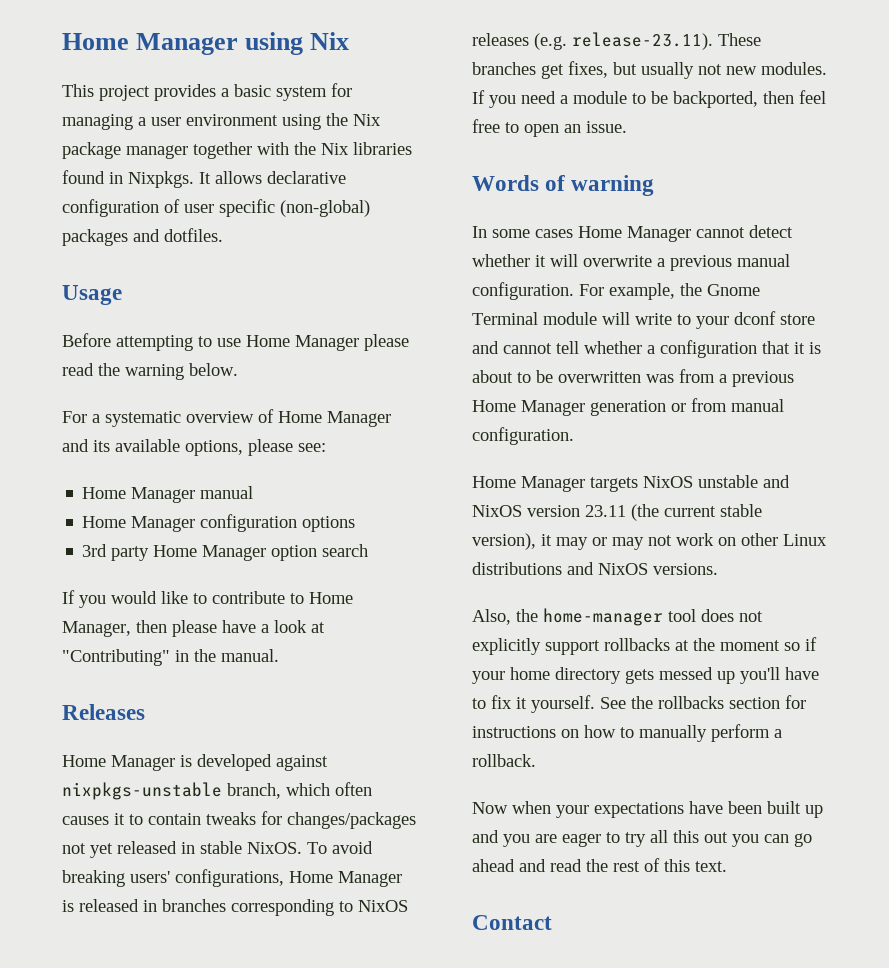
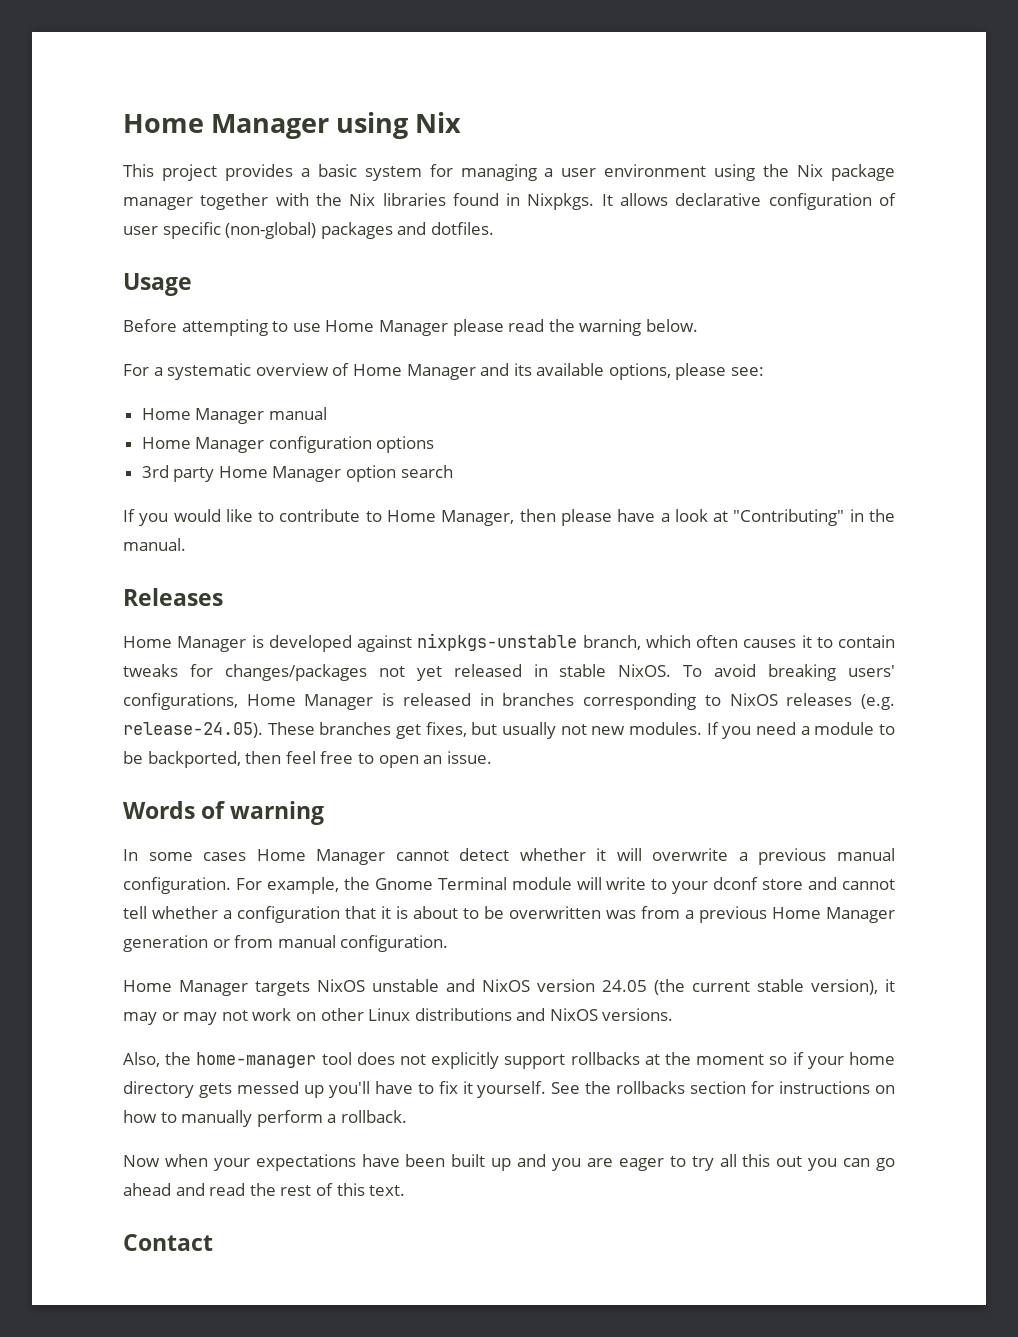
- To avoid breaking users' configurations, Home Manager is released in branches corresponding to NixOS releases (e.g. release-23.11). These branches get fixes, but usually not new modules.
+ To avoid breaking users' configurations, Home Manager is released in branches corresponding to NixOS releases (e.g. release-24.05). These branches get fixes, but usually not new modules.
- Home Manager targets NixOS unstable and NixOS version 23.11 (the current stable version), it may or may not work on other Linux distributions and NixOS versions.
+ Home Manager targets NixOS unstable and NixOS version 24.05 (the current stable version), it may or may not work on other Linux distributions and NixOS versions.

